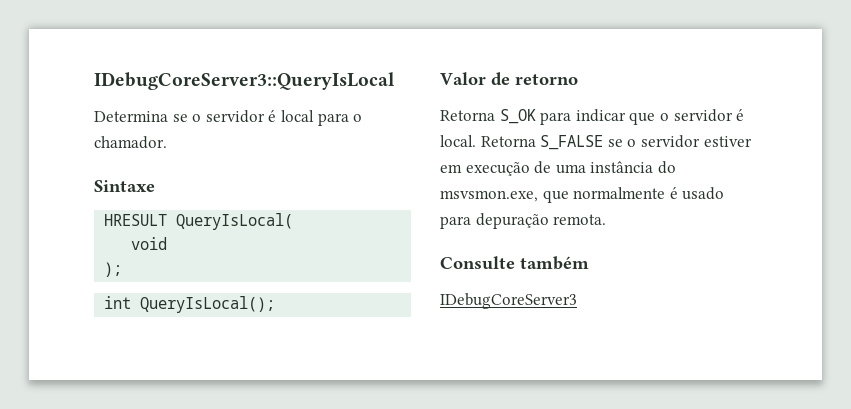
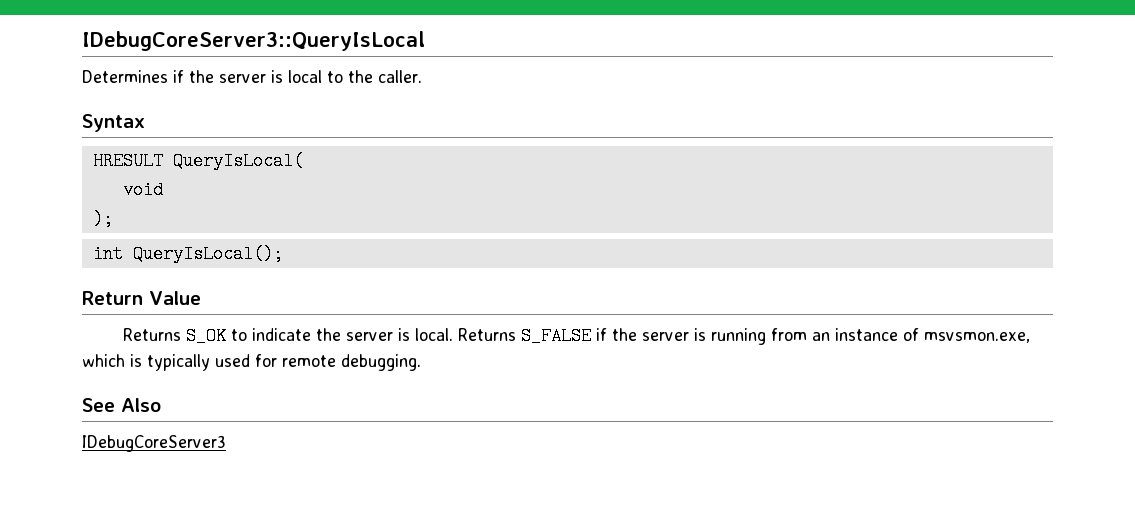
- Determina se o servidor é local para o chamador.
- Sintaxe
+ Determines if the server is local to the caller.
+ Syntax
- Valor de retorno
- Retorna S_OK para indicar que o servidor é local. Retorna S_FALSE se o servidor estiver em execução de uma instância do msvsmon.exe, que normalmente é usado para depuração remota.
- Consulte também
+ Return Value
+ Returns S_OK to indicate the server is local. Returns S_FALSE if the server is running from an instance of msvsmon.exe, which is typically used for remote debugging.
+ See Also

